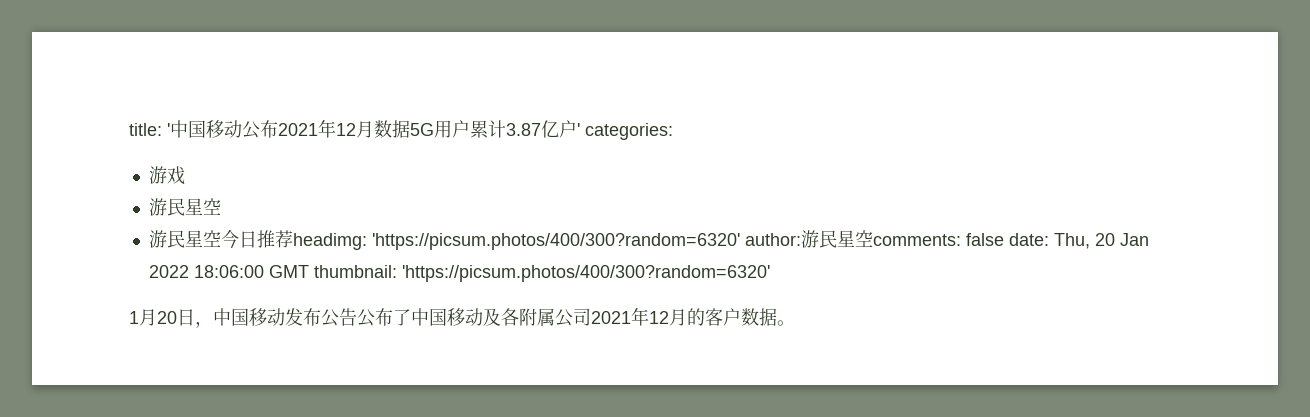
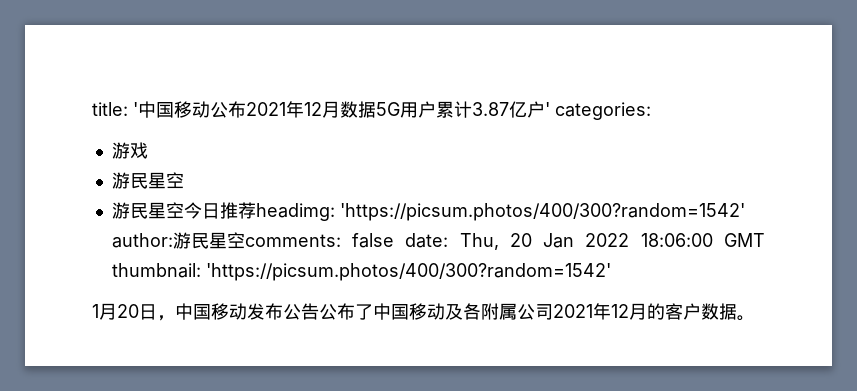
- 游民星空今日推荐headimg: 'https://picsum.photos/400/300?random=6320' author:游民星空comments: false date: Thu, 20 Jan 2022 18:06:00 GMT thumbnail: 'https://picsum.photos/400/300?random=6320'
+ 游民星空今日推荐headimg: 'https://picsum.photos/400/300?random=1542' author:游民星空comments: false date: Thu, 20 Jan 2022 18:06:00 GMT thumbnail: 'https://picsum.photos/400/300?random=1542'

